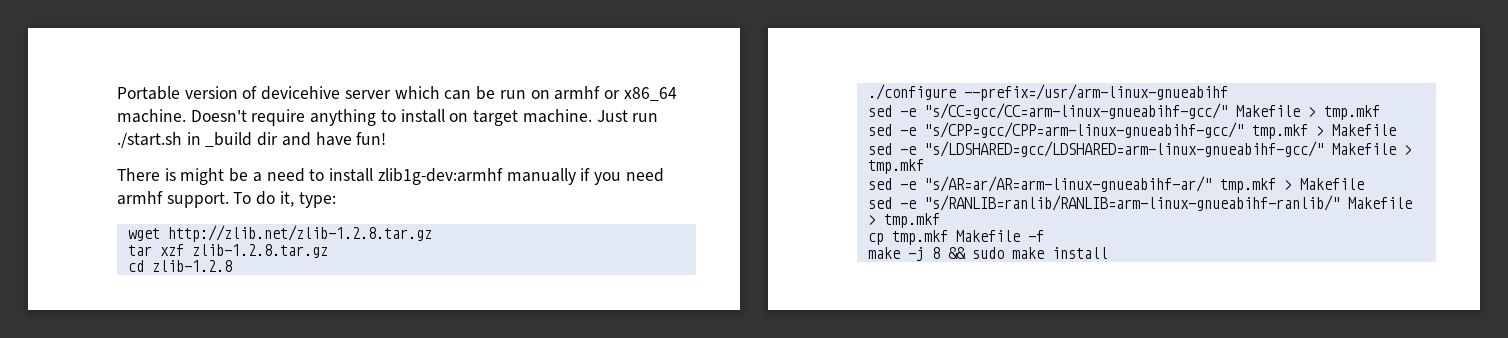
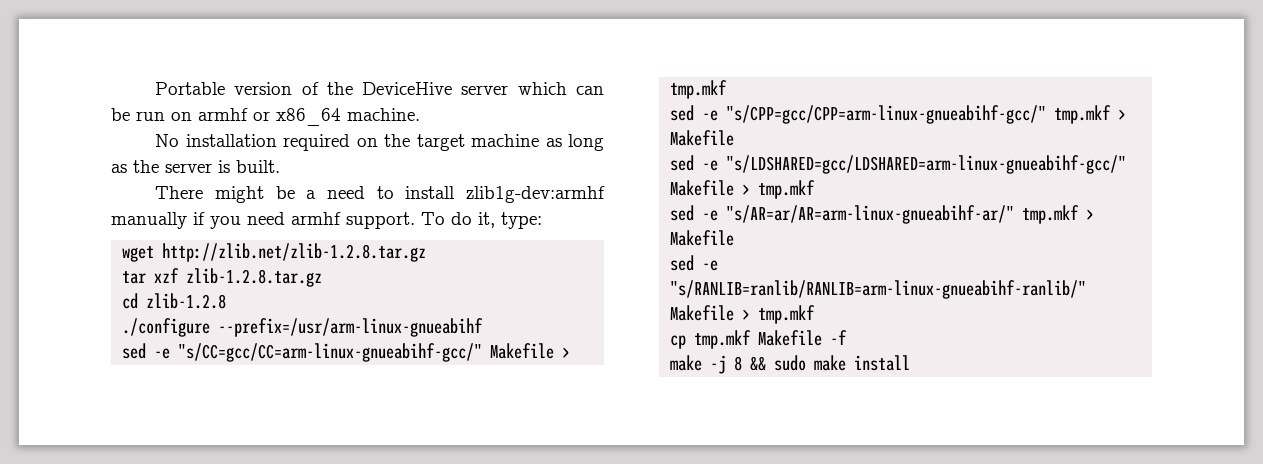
- Portable version of devicehive server which can be run on armhf or x86_64 machine. Doesn't require anything to install on target machine. Just run ./start.sh in _build dir and have fun!
+ Portable version of the DeviceHive server which can be run on armhf or x86_64 machine.
+ No installation required on the target machine as long as the server is built.
- There is might be a need to install zlib1g-dev:armhf manually if you need armhf support.
+ There might be a need to install zlib1g-dev:armhf manually if you need armhf support.

